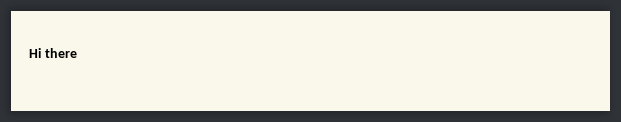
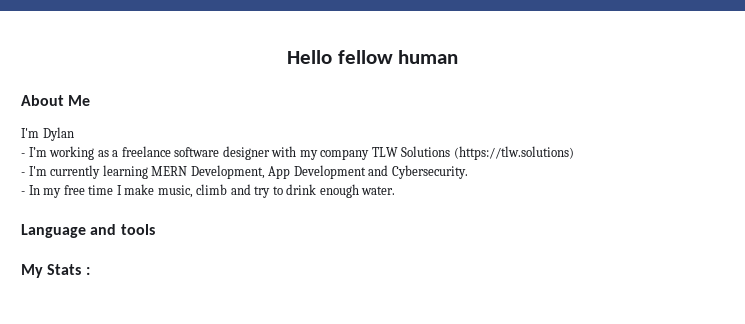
- Hi there
+ Hello fellow human
+ About Me
+ I'm Dylan
+ - I’m working as a freelance software designer with my company TLW Solutions (https://tlw.solutions)
+ - I'm currently learning MERN Development, App Development and Cybersecurity.
+ - In my free time I make music, climb and try to drink enough water.
+ Language and tools
+ My Stats :

